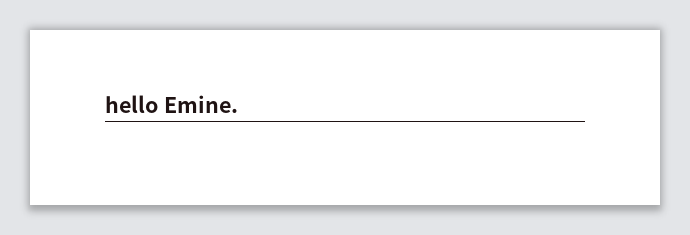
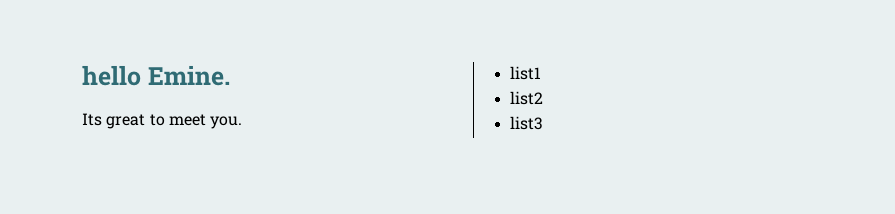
+ Its great to meet you.
+ list1
+ list2
+ list3

